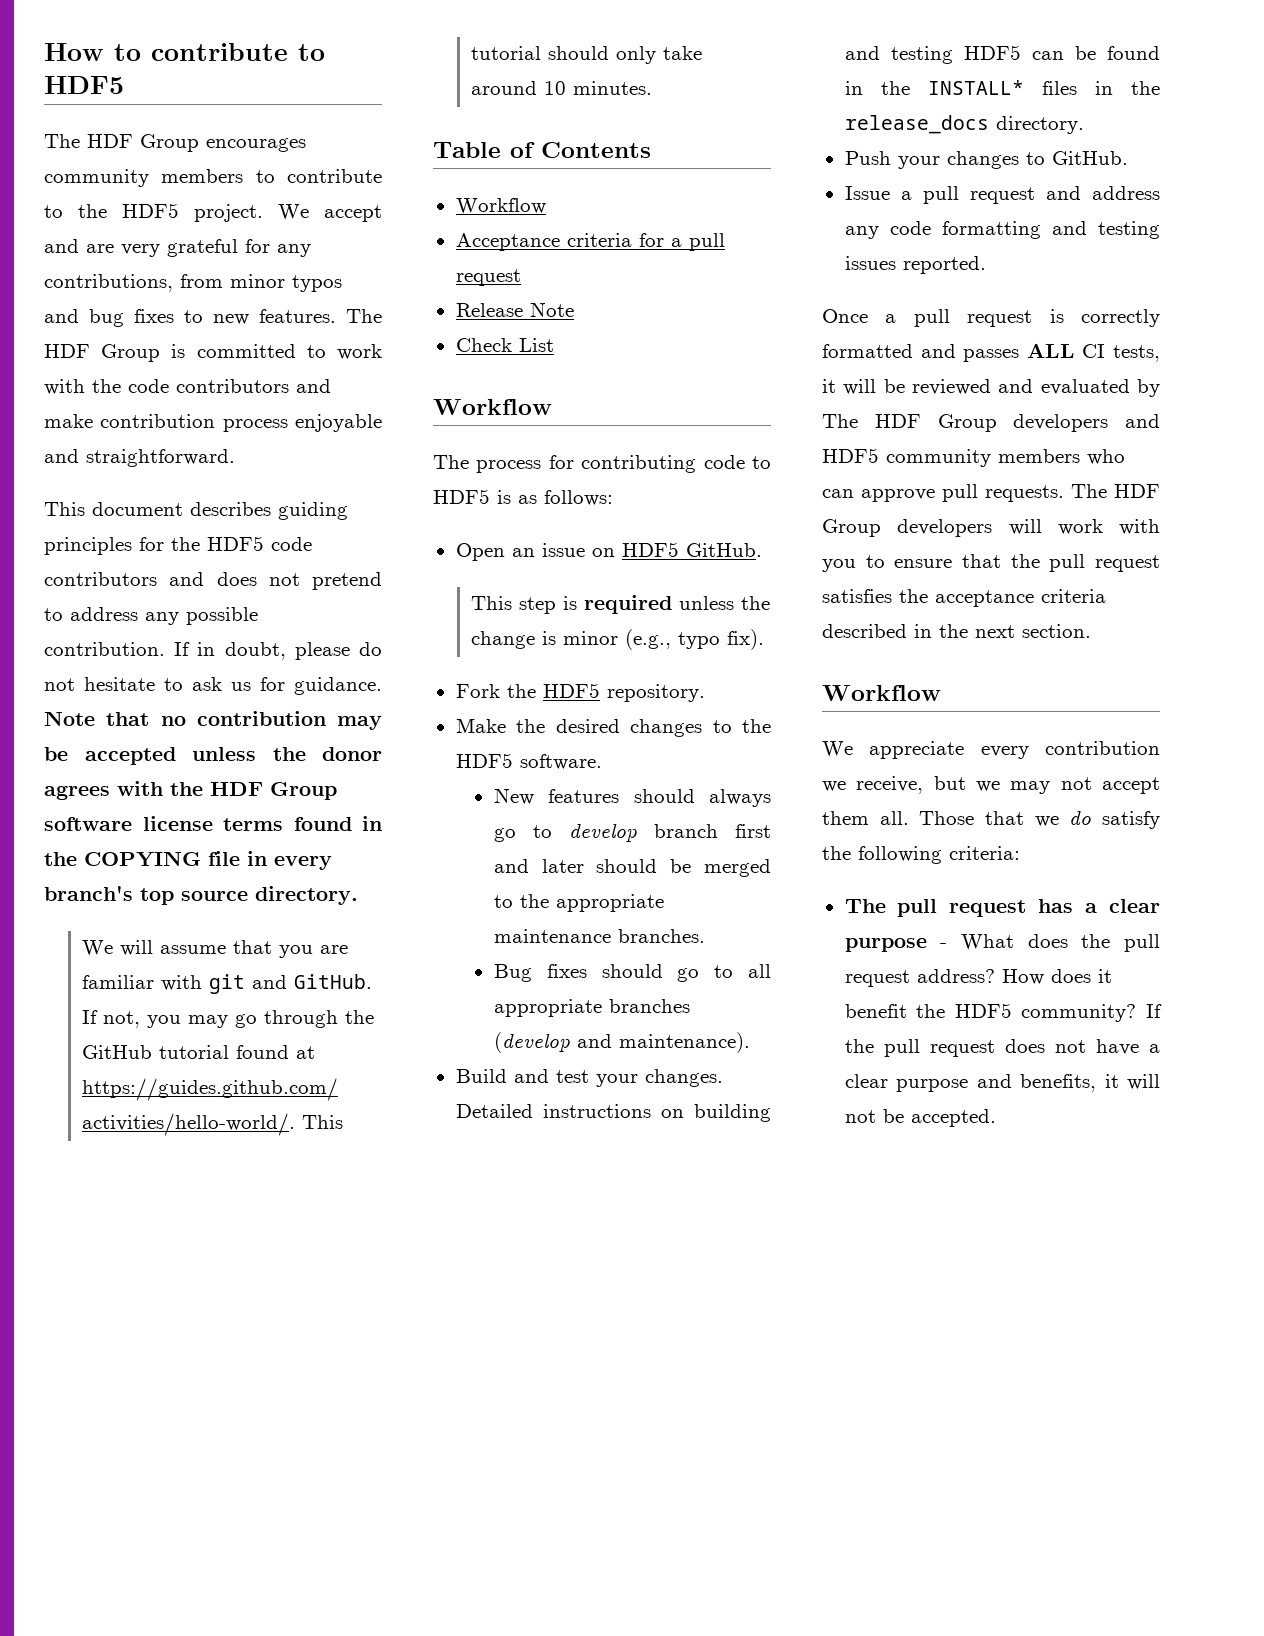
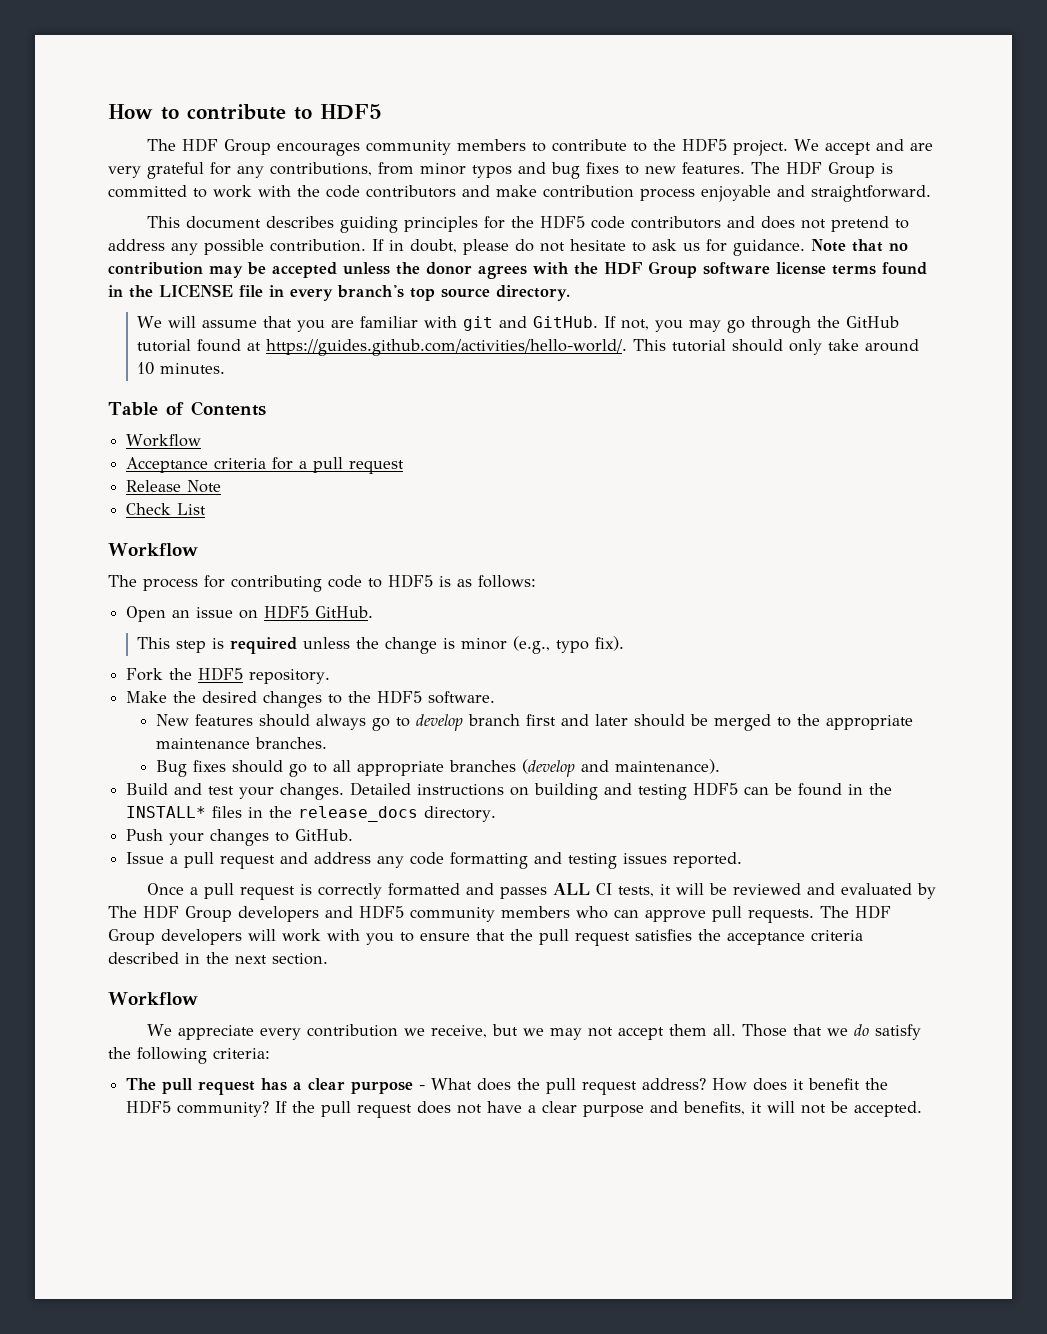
- Note that no contribution may be accepted unless the donor agrees with the HDF Group software license terms found in the COPYING file in every branch's top source directory.
+ Note that no contribution may be accepted unless the donor agrees with the HDF Group software license terms found in the LICENSE file in every branch's top source directory.

